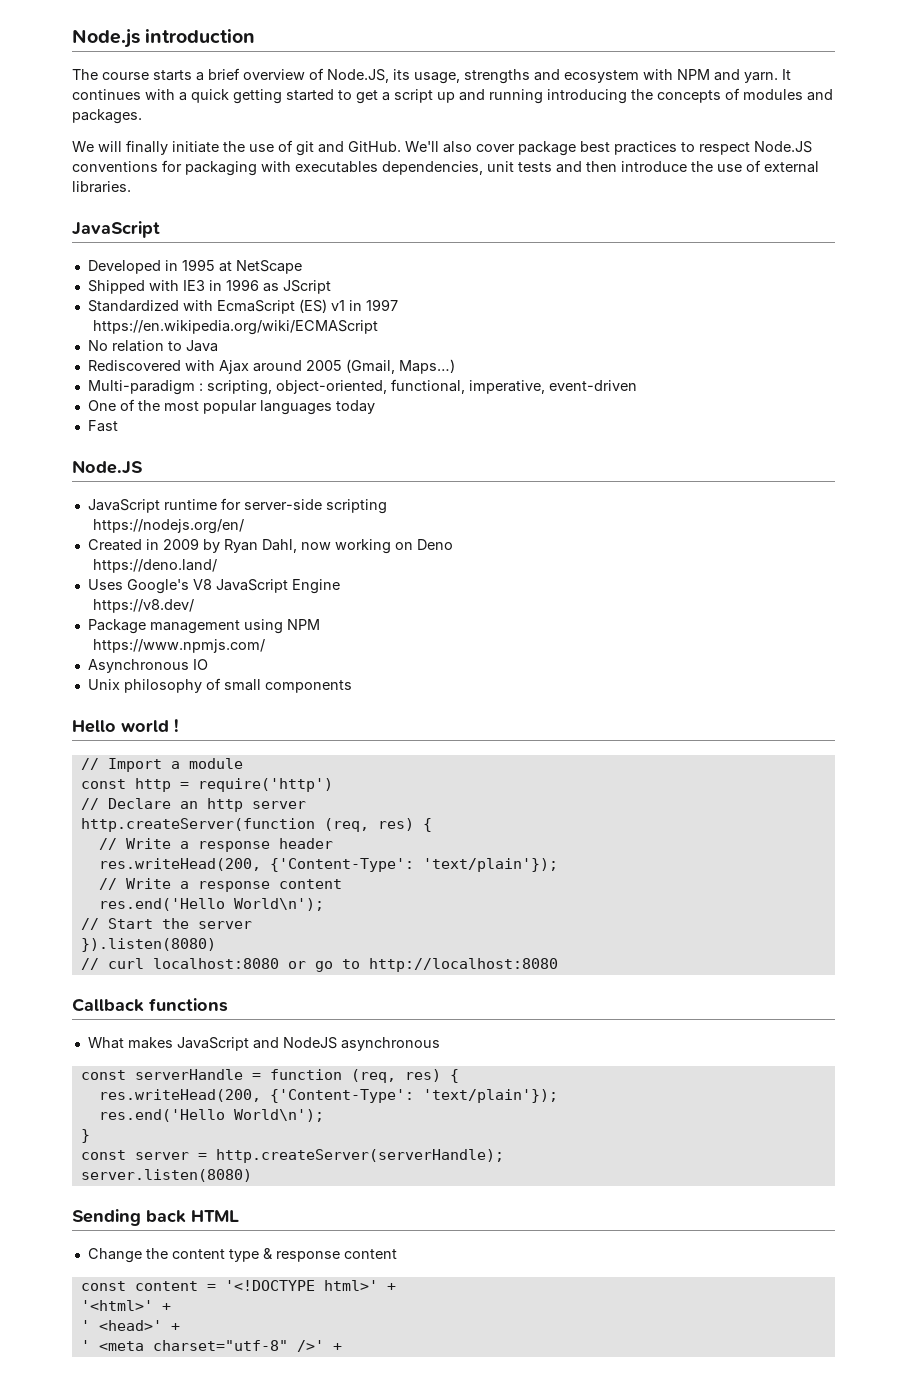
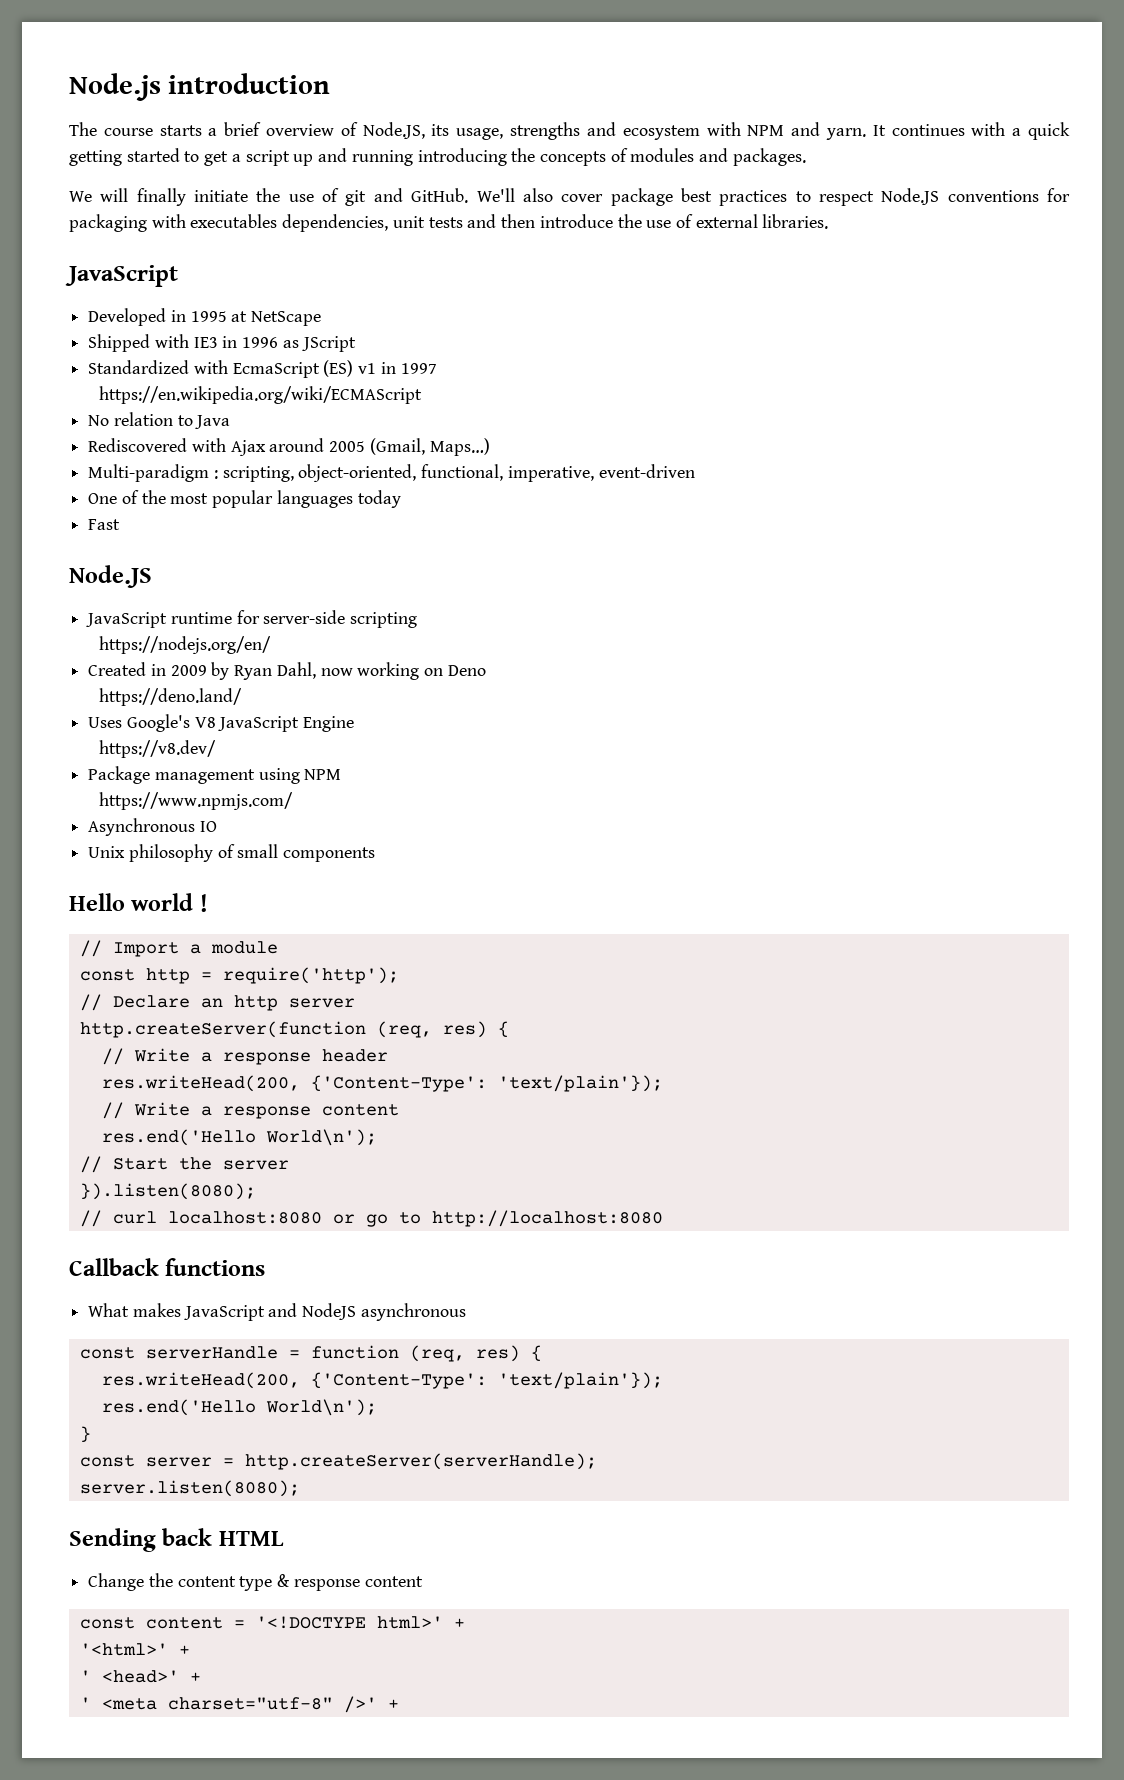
- const http = require('http')
+ const http = require('http');
- }).listen(8080)
+ }).listen(8080);
- server.listen(8080)
+ server.listen(8080);

